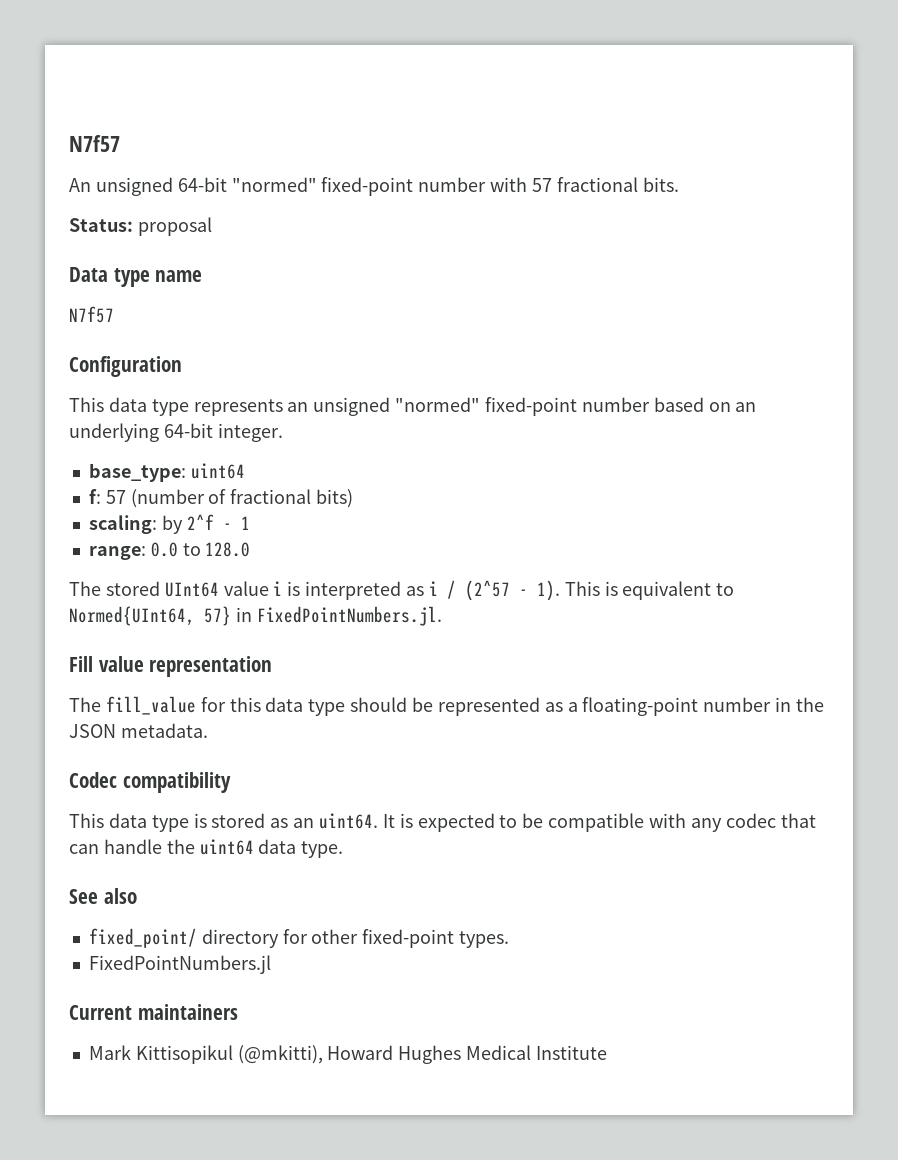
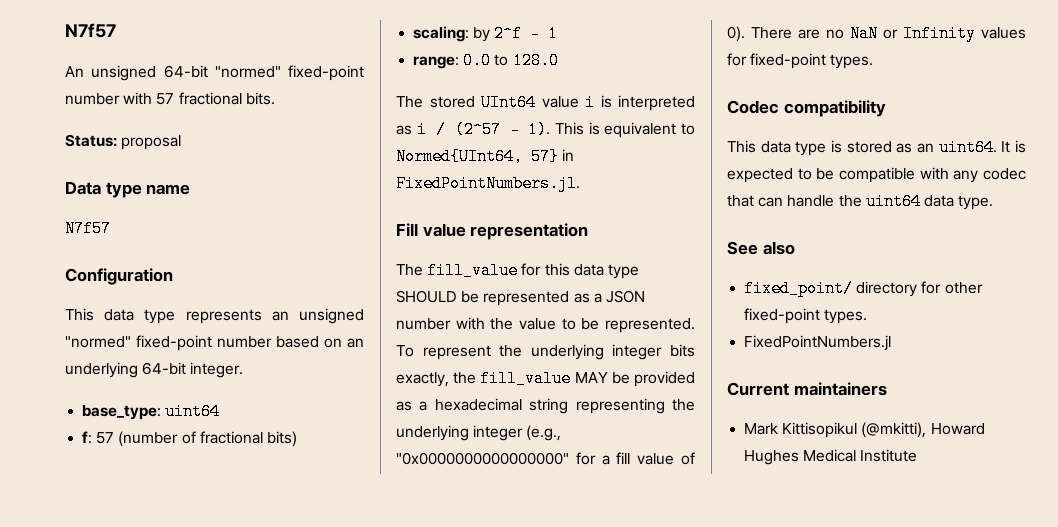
- The fill_value for this data type should be represented as a floating-point number in the JSON metadata.
+ The fill_value for this data type SHOULD be represented as a JSON number with the value to be represented. To represent the underlying integer bits exactly, the fill_value MAY be provided as a hexadecimal string representing the underlying integer (e.g., "0x0000000000000000" for a fill value of 0). There are no NaN or Infinity values for fixed-point types.

